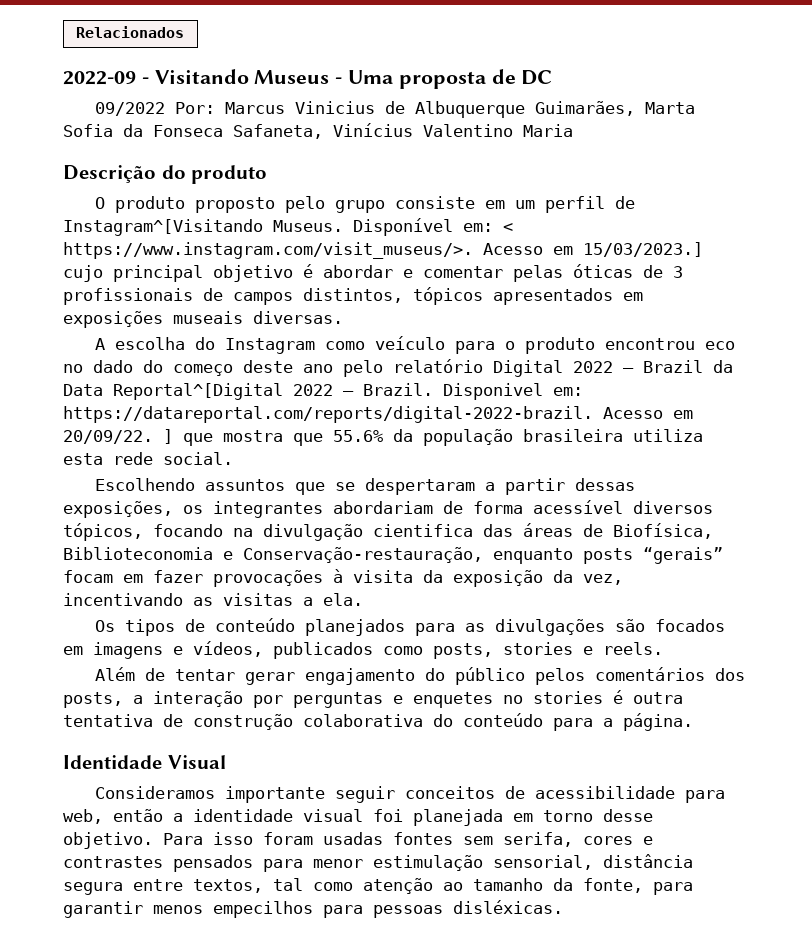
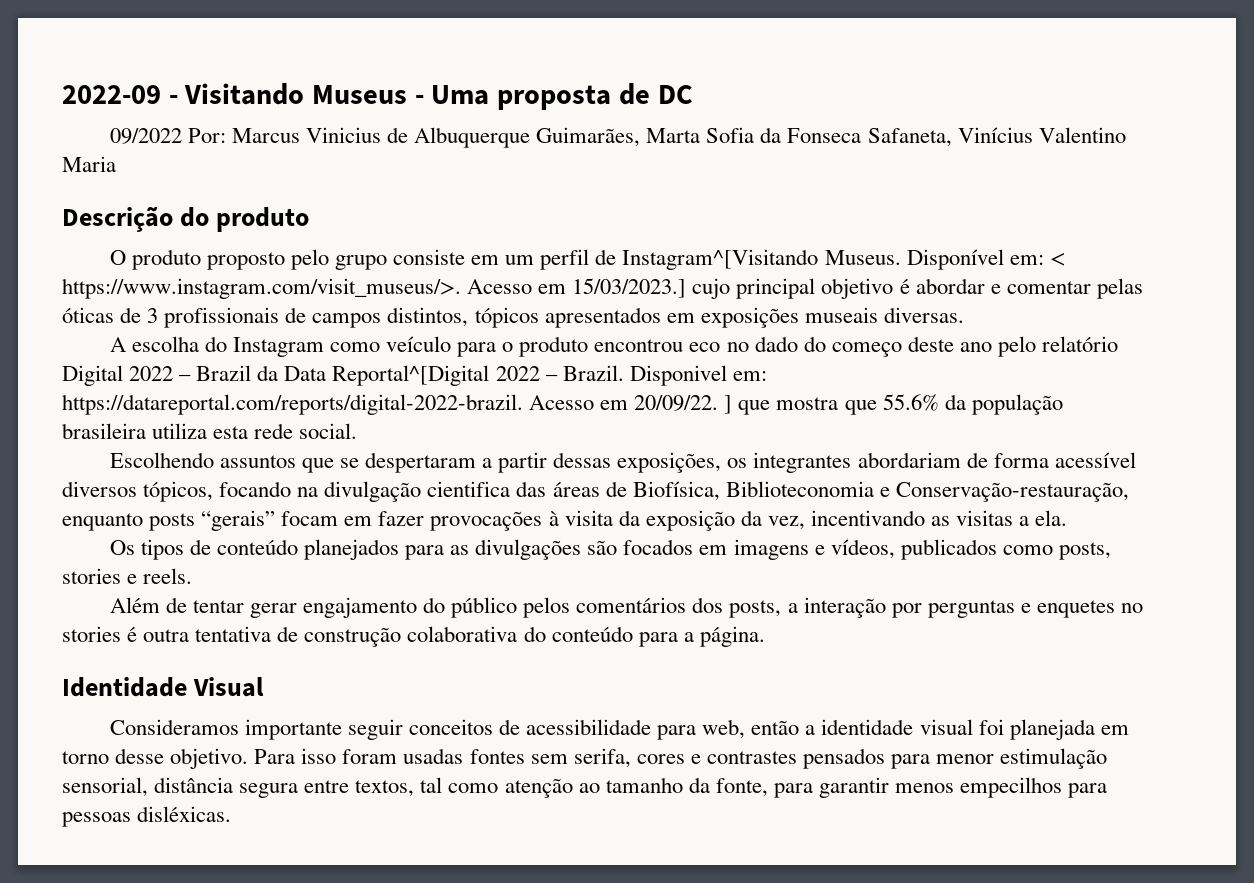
- Relacionados

